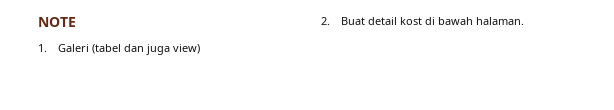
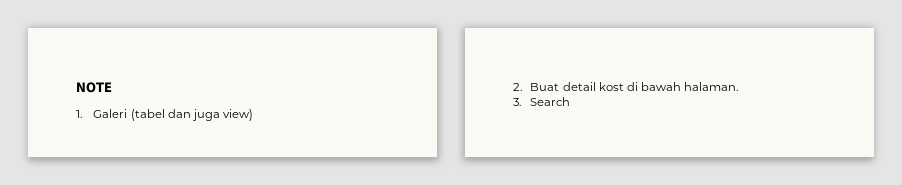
+ 3. Search

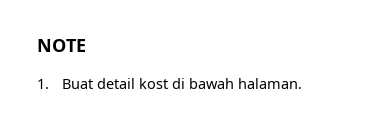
- 1. Galeri (tabel dan juga view)
- 2. Buat detail kost di bawah halaman.
+ 1. Buat detail kost di bawah halaman.
- 3. Search

